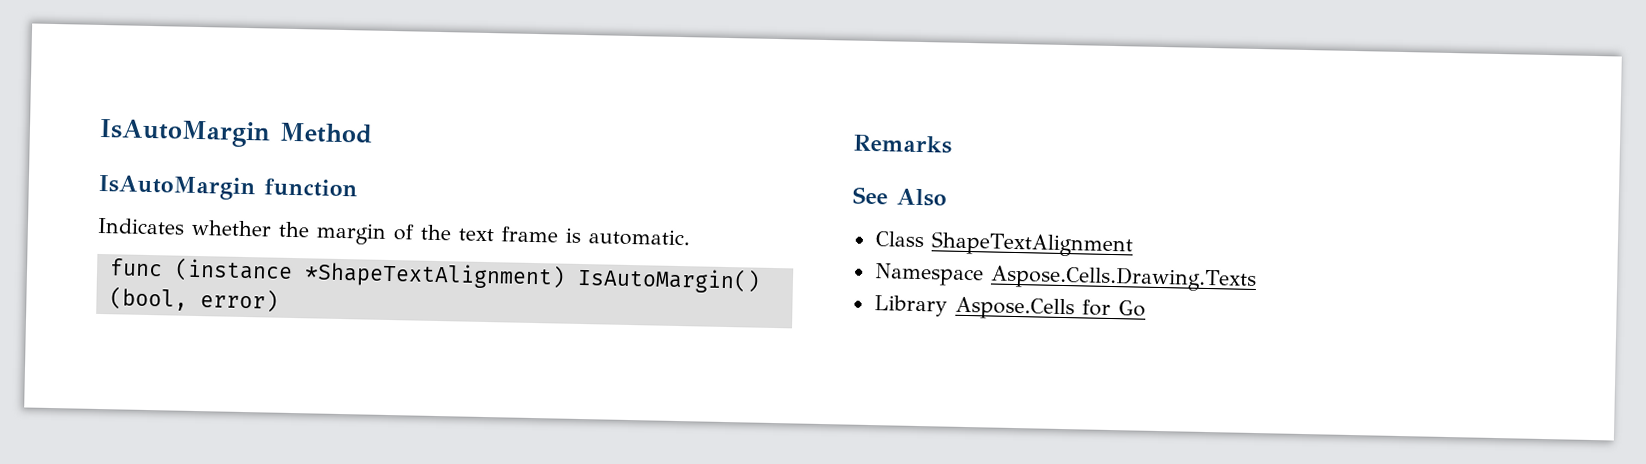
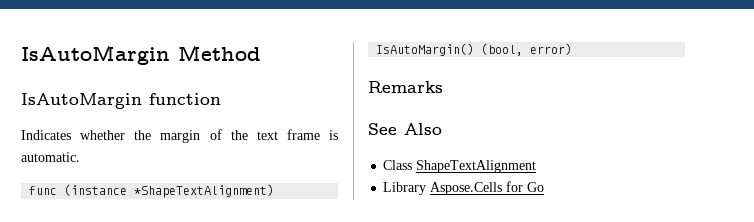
- Namespace Aspose.Cells.Drawing.Texts

